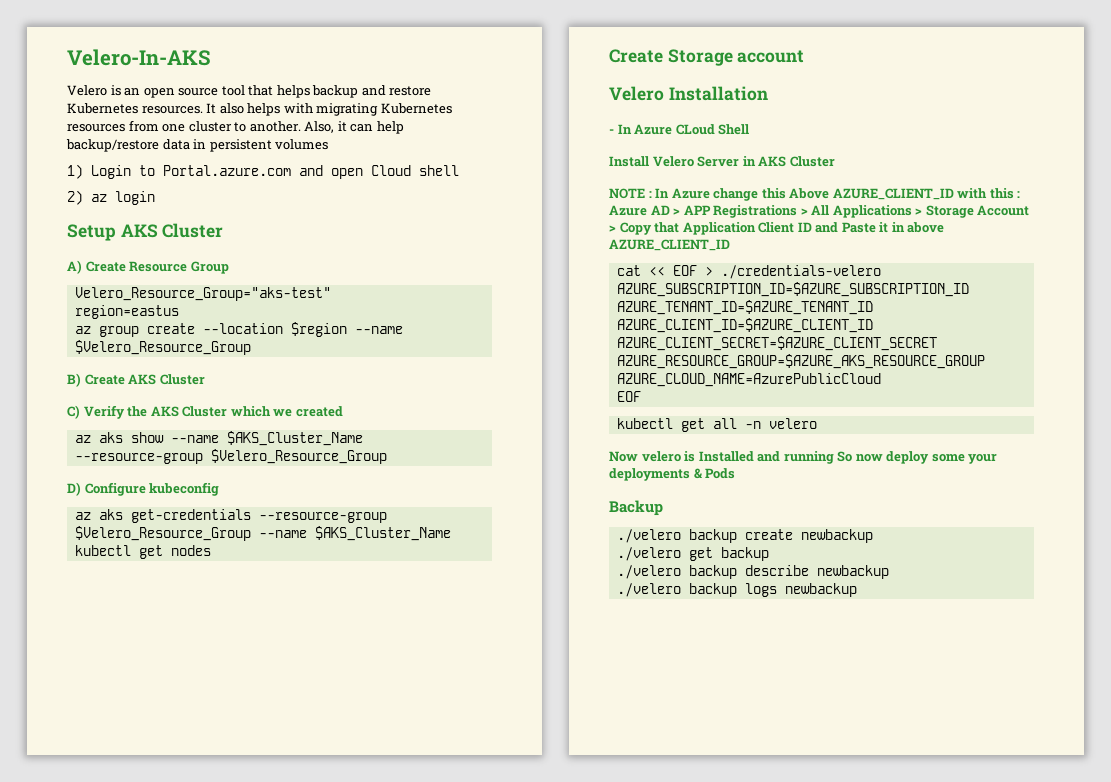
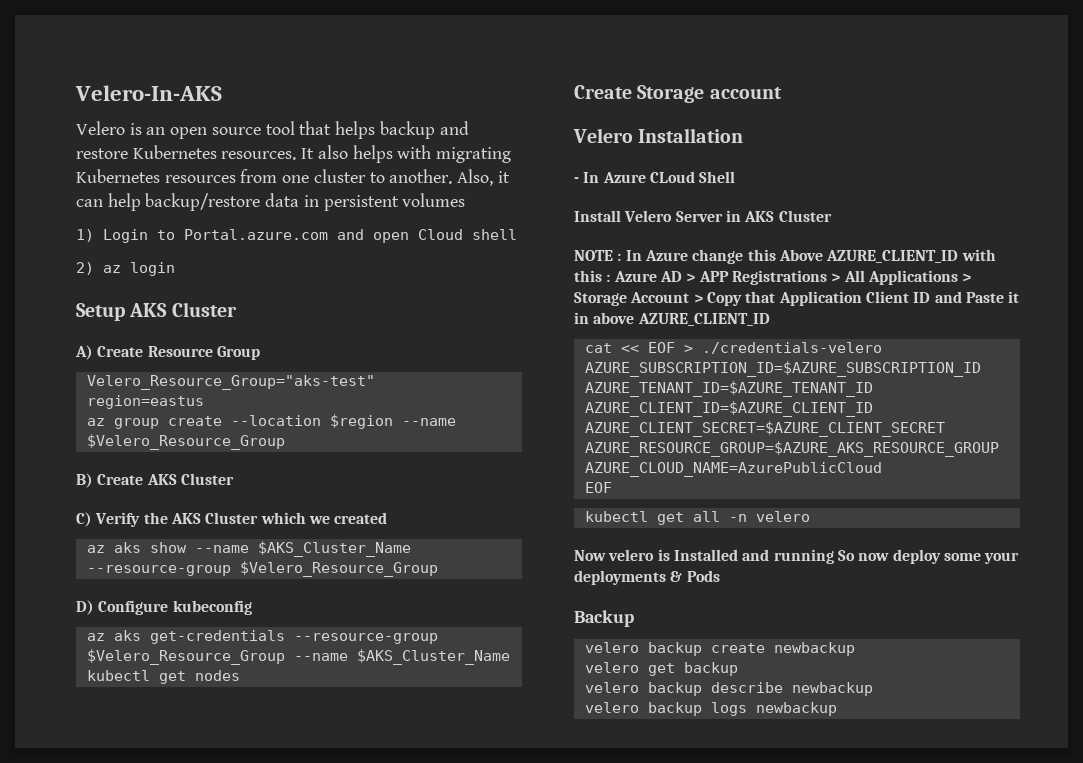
- ./velero backup create newbackup
+ velero backup create newbackup
- ./velero get backup
+ velero get backup
- ./velero backup describe newbackup
+ velero backup describe newbackup
- ./velero backup logs newbackup
+ velero backup logs newbackup

